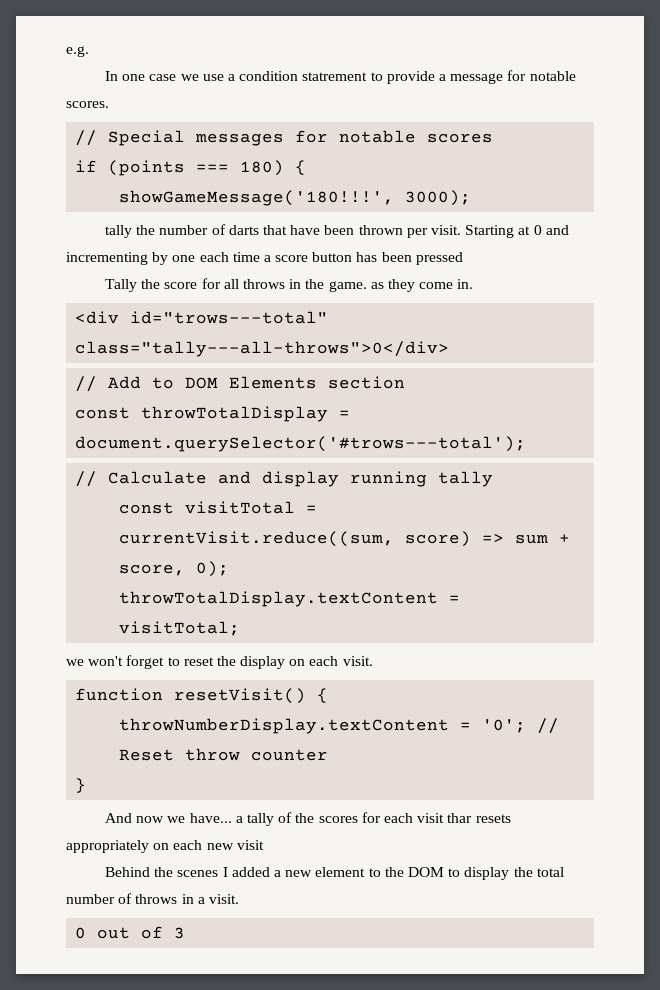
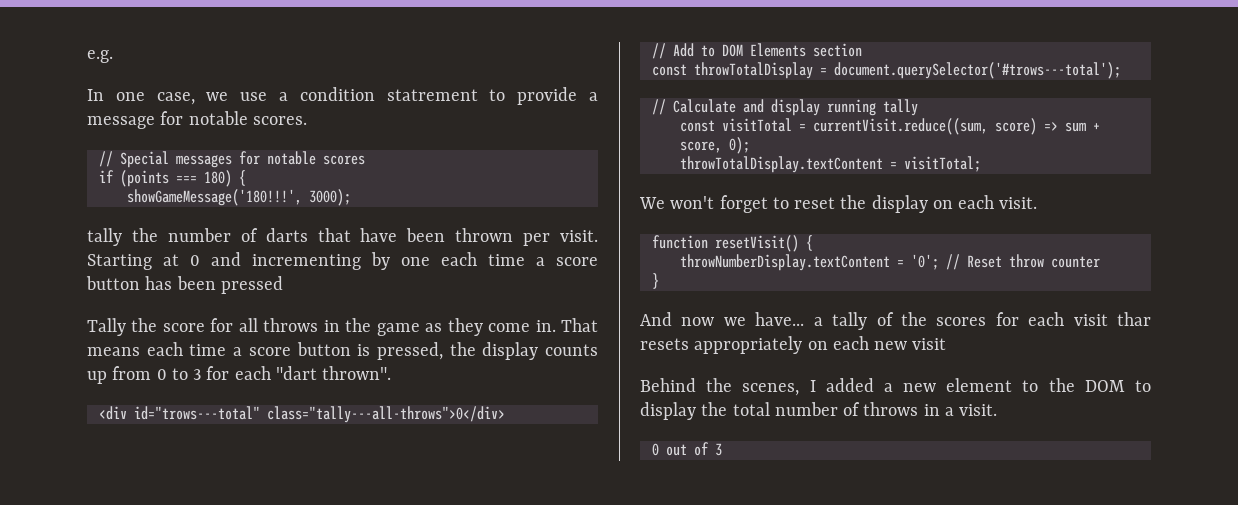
- In one case we use a condition statrement to provide a message for notable scores.
+ In one case, we use a condition statrement to provide a message for notable scores.
- Tally the score for all throws in the game. as they come in.
+ Tally the score for all throws in the game as they come in. That means each time a score button is pressed, the display counts up from 0 to 3 for each "dart thrown".
- we won't forget to reset the display on each visit.
+ We won't forget to reset the display on each visit.
- Behind the scenes I added a new element to the DOM to display the total number of throws in a visit.
+ Behind the scenes, I added a new element to the DOM to display the total number of throws in a visit.

